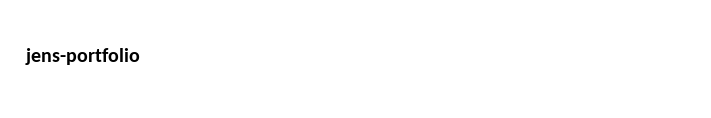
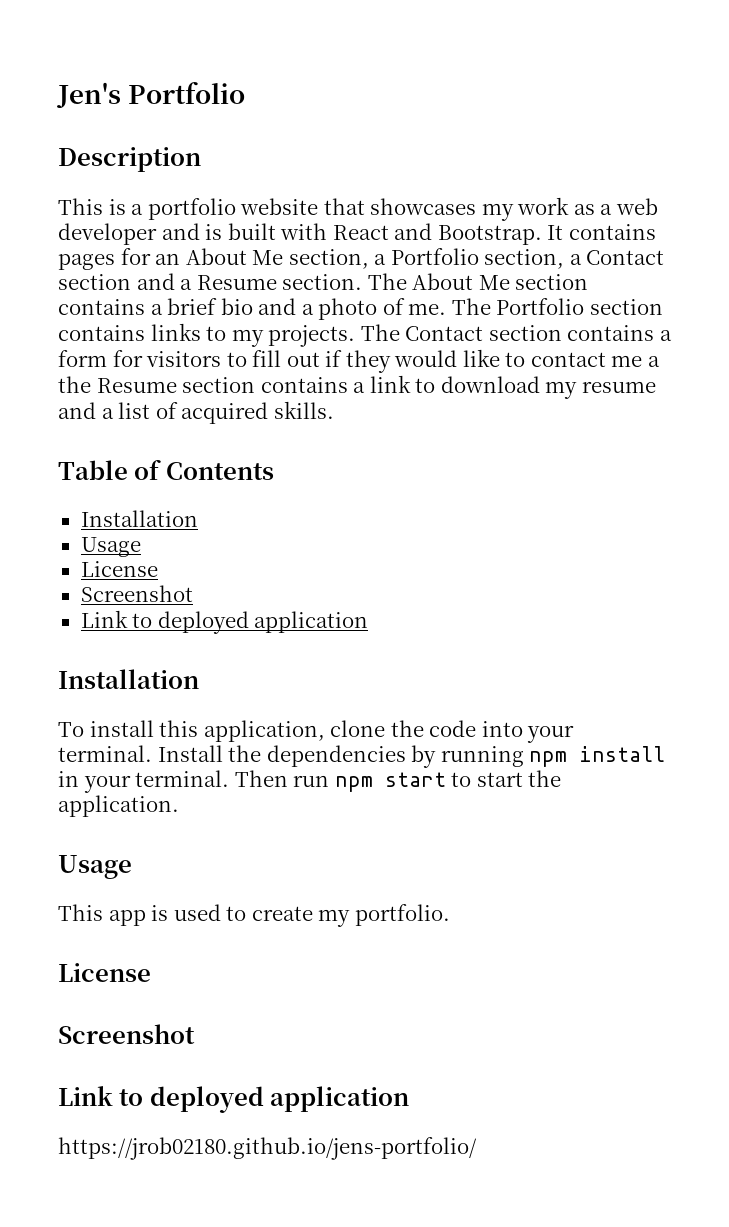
- jens-portfolio
+ Jen's Portfolio
+ Description
+ This is a portfolio website that showcases my work as a web developer and is built with React and Bootstrap. It contains pages for an About Me section, a Portfolio section, a Contact section and a Resume section. The About Me section contains a brief bio and a photo of me. The Portfolio section contains links to my projects. The Contact section contains a form for visitors to fill out if they would like to contact me a the Resume section contains a link to download my resume and a list of acquired skills.
+ Table of Contents
+ Installation
+ Usage
+ License
+ Screenshot
+ Link to deployed application
+ Installation
+ To install this application, clone the code into your terminal. Install the dependencies by running npm install in your terminal. Then run npm start to start the application.
+ Usage
+ This app is used to create my portfolio.
+ License
+ Screenshot
+ Link to deployed application
+ https://jrob02180.github.io/jens-portfolio/

